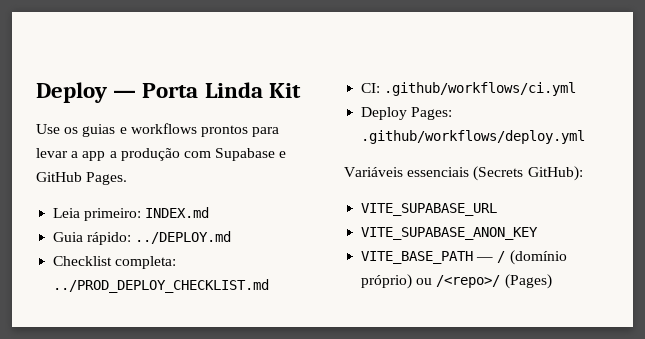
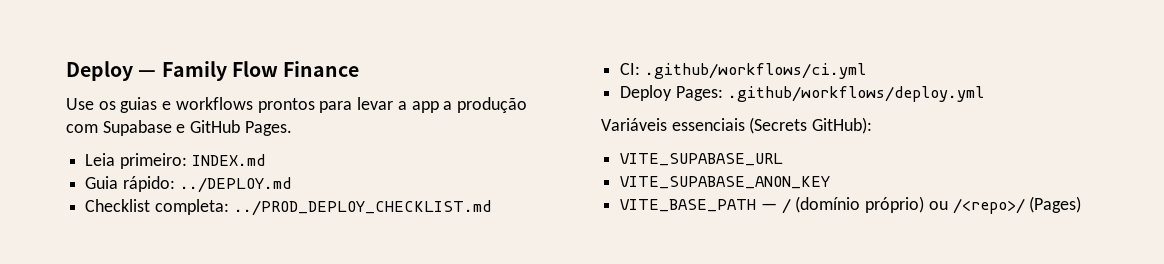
- Deploy — Porta Linda Kit
+ Deploy — Family Flow Finance

